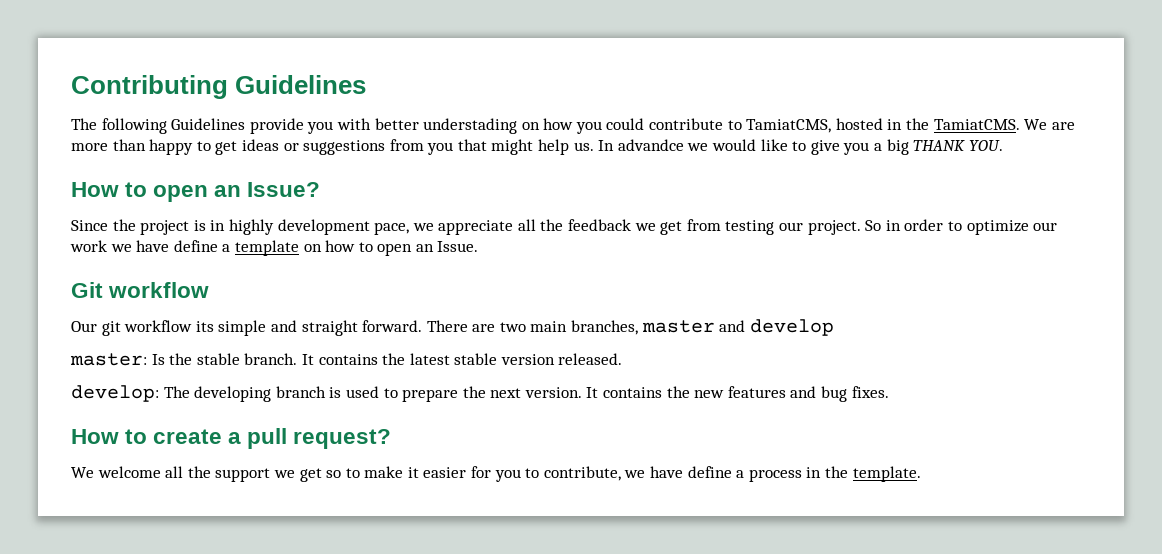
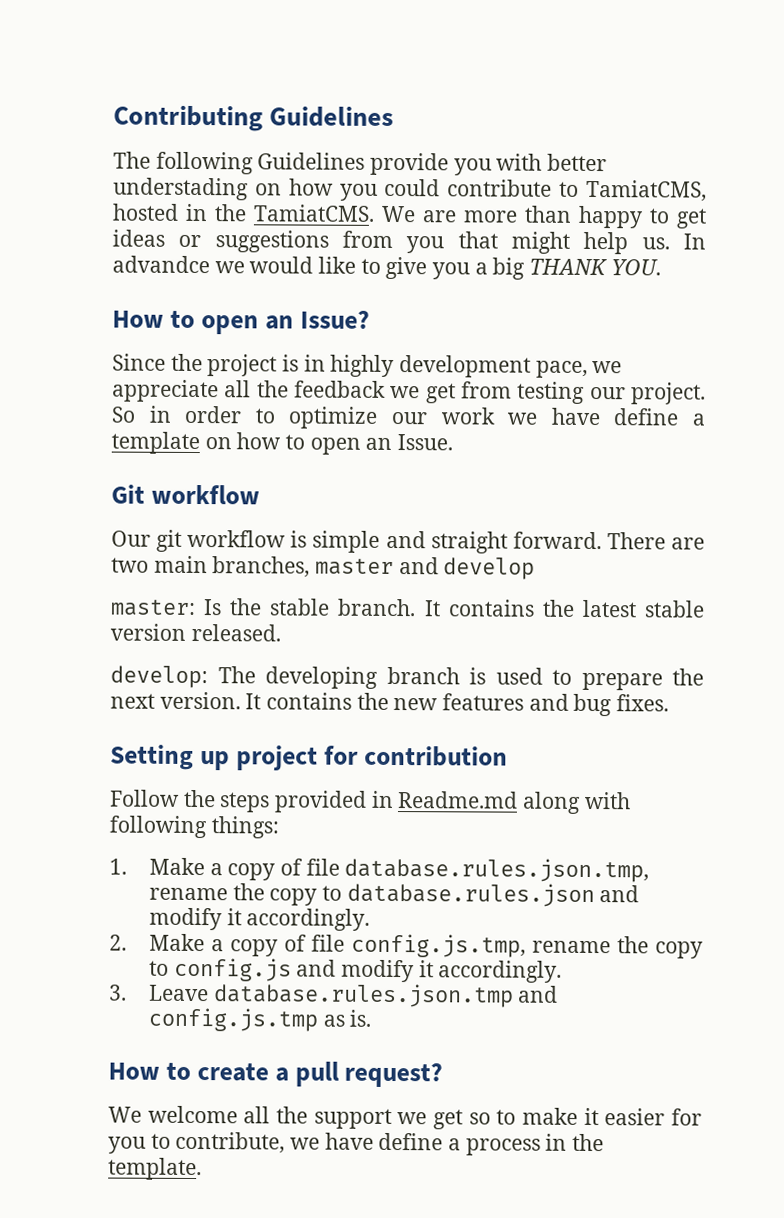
- Our git workflow its simple and straight forward.
+ Our git workflow is simple and straight forward.
+ Setting up project for contribution
+ Follow the steps provided in Readme.md along with following things:
+ 1. Make a copy of file database.rules.json.tmp, rename the copy to database.rules.json and modify it accordingly.
+ 2. Make a copy of file config.js.tmp, rename the copy to config.js and modify it accordingly.
+ 3. Leave database.rules.json.tmp and config.js.tmp as is.

